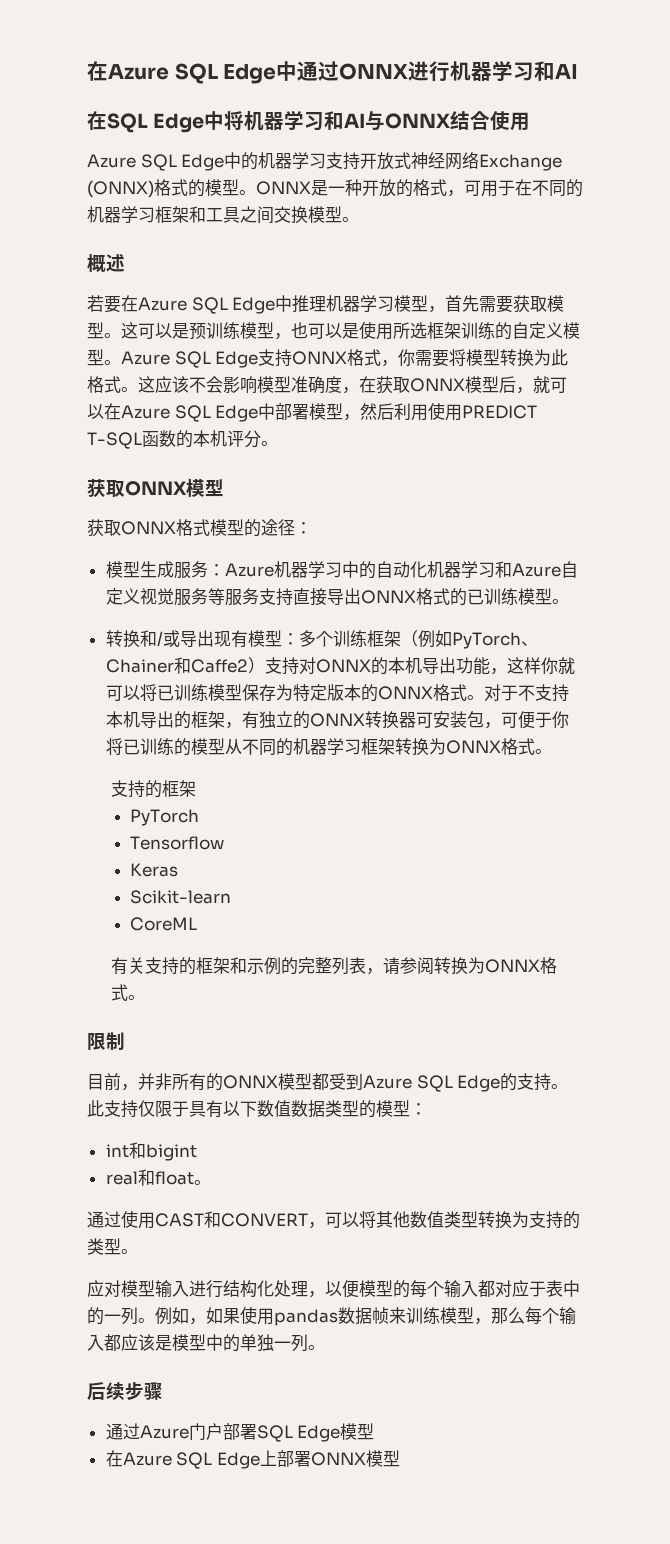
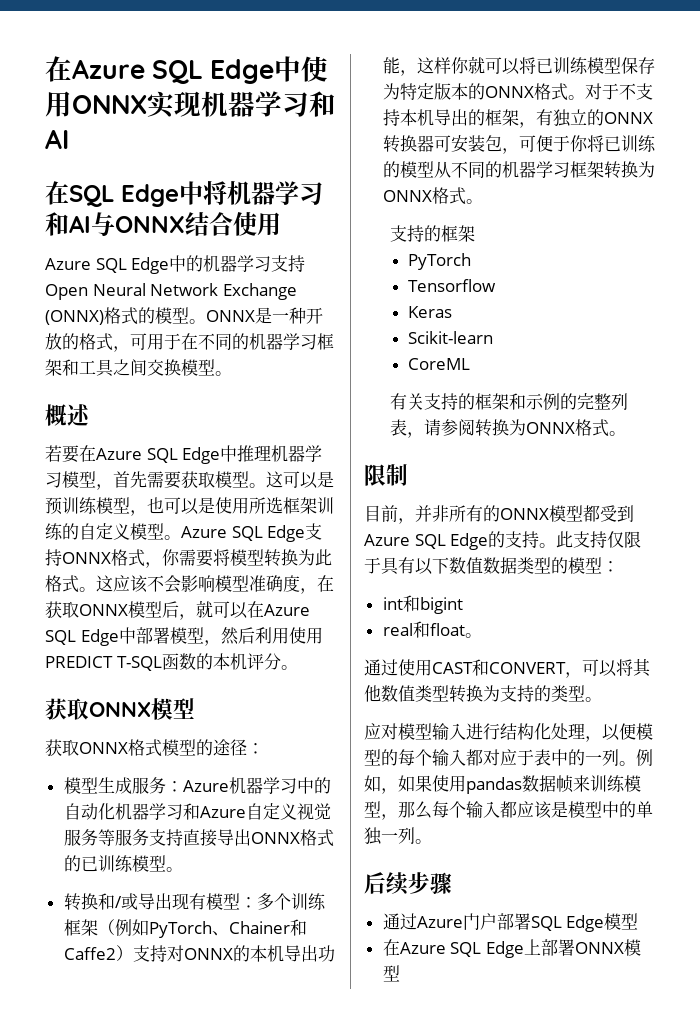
- 在Azure SQL Edge中通过ONNX进行机器学习和AI
+ 在Azure SQL Edge中使用ONNX实现机器学习和AI
- Azure SQL Edge中的机器学习支持开放式神经网络Exchange (ONNX)格式的模型。
+ Azure SQL Edge中的机器学习支持Open Neural Network Exchange (ONNX)格式的模型。

